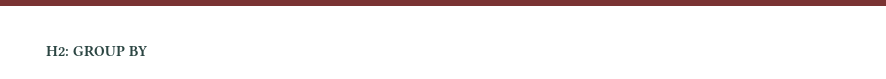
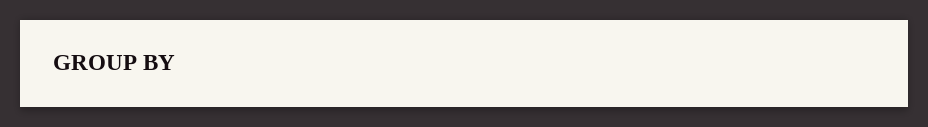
- H2: GROUP BY
+ GROUP BY

